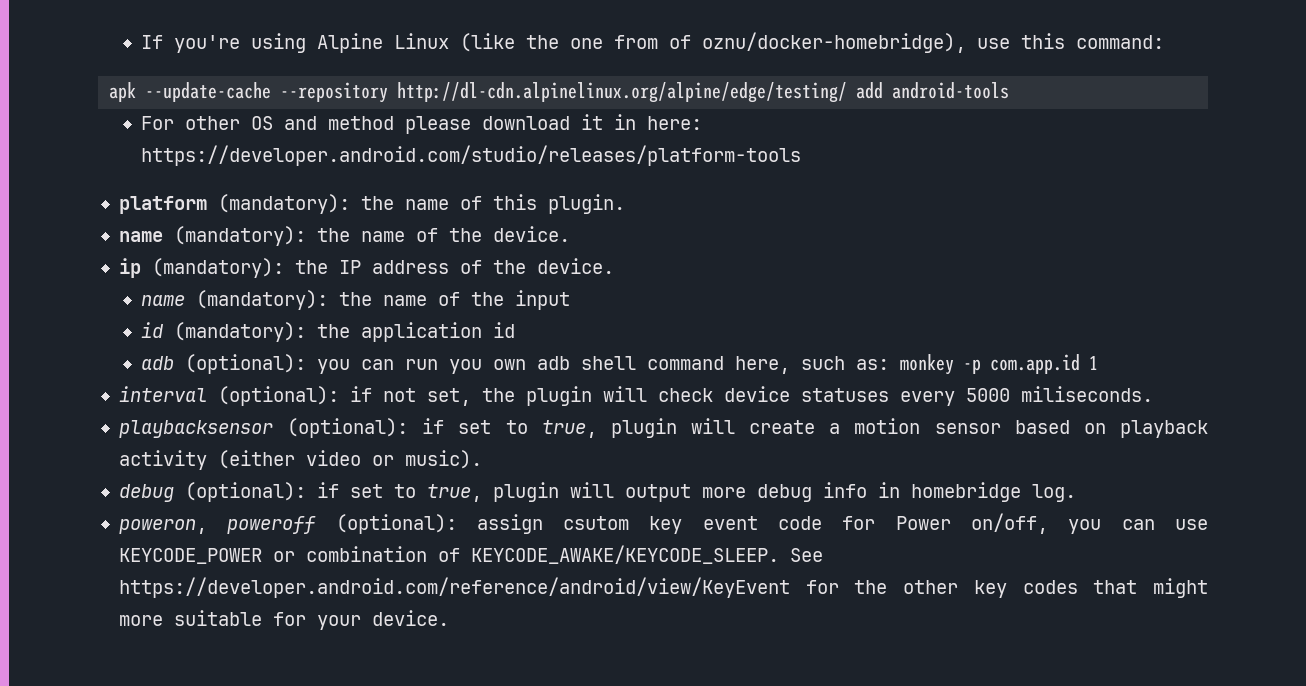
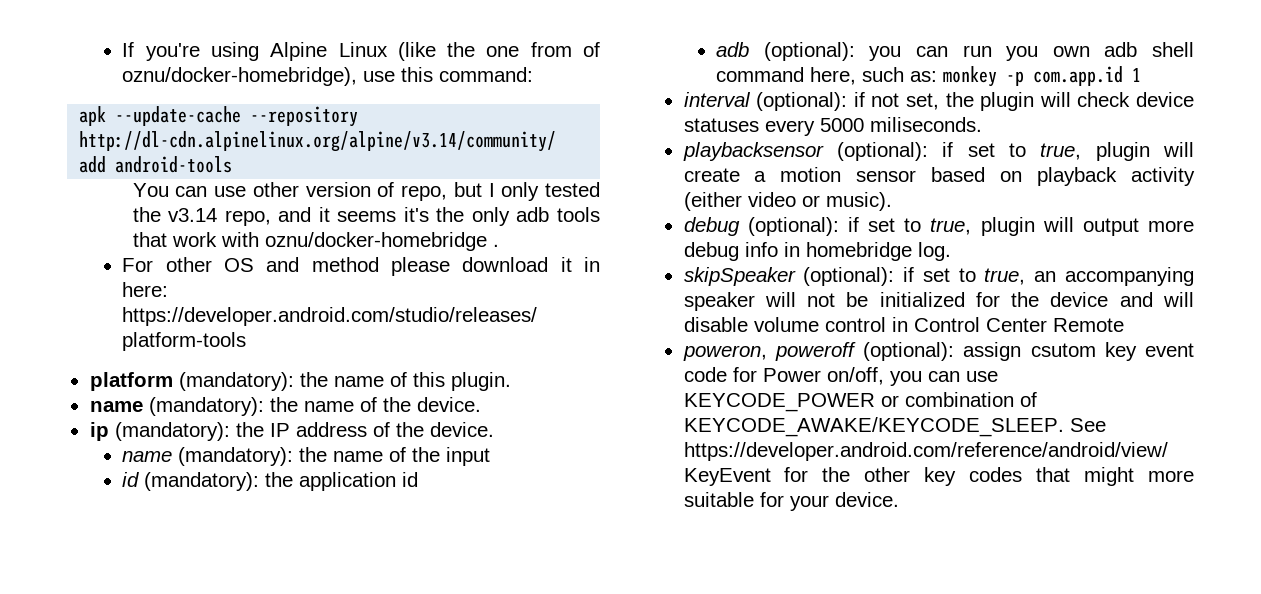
- apk --update-cache --repository http://dl-cdn.alpinelinux.org/alpine/edge/testing/ add android-tools
+ apk --update-cache --repository http://dl-cdn.alpinelinux.org/alpine/v3.14/community/ add android-tools
+ You can use other version of repo, but I only tested the v3.14 repo, and it seems it's the only adb tools that work with oznu/docker-homebridge .
+ skipSpeaker (optional): if set to true, an accompanying speaker will not be initialized for the device and will disable volume control in Control Center Remote

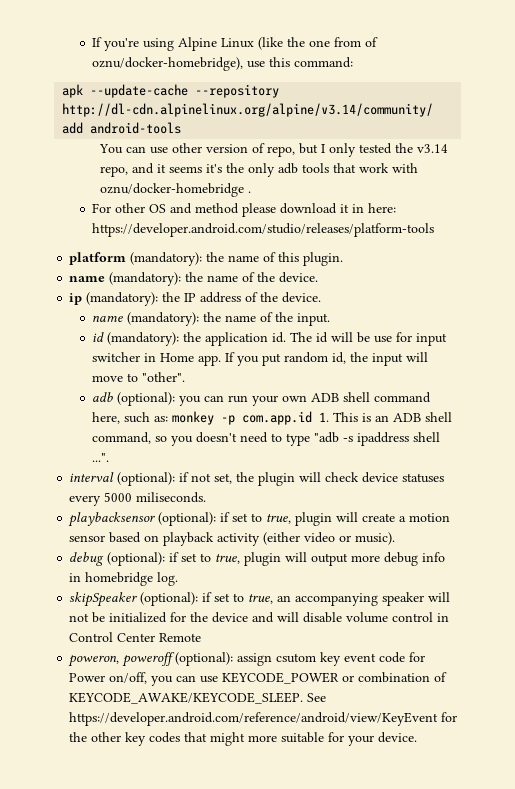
- name (mandatory): the name of the input
+ name (mandatory): the name of the input.
- id (mandatory): the application id
+ id (mandatory): the application id. The id will be use for input switcher in Home app. If you put random id, the input will move to "other".
- adb (optional): you can run you own adb shell command here, such as: monkey -p com.app.id 1
+ adb (optional): you can run your own ADB shell command here, such as: monkey -p com.app.id 1. This is an ADB shell command, so you doesn't need to type "adb -s ipaddress shell ...".

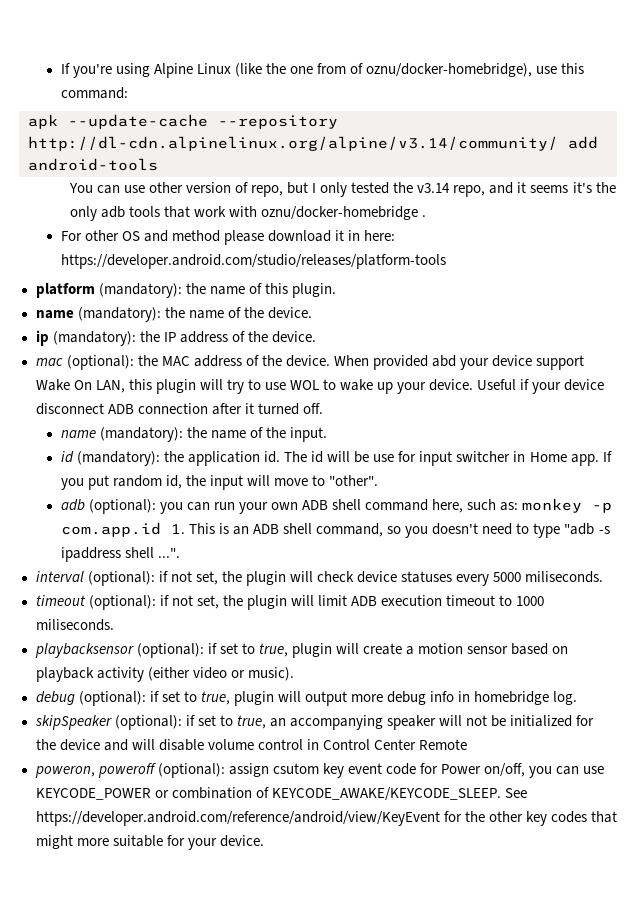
+ mac (optional): the MAC address of the device. When provided abd your device support Wake On LAN, this plugin will try to use WOL to wake up your device. Useful if your device disconnect ADB connection after it turned off.
+ timeout (optional): if not set, the plugin will limit ADB execution timeout to 1000 miliseconds.

